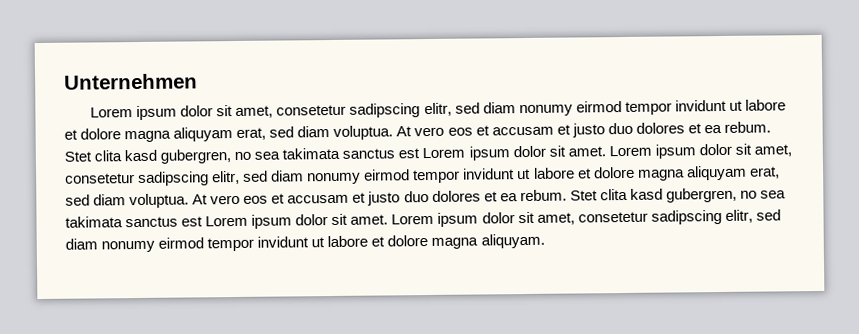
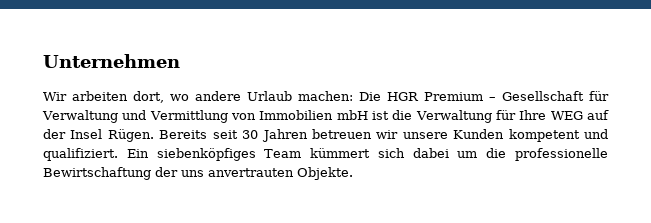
- Lorem ipsum dolor sit amet, consetetur sadipscing elitr, sed diam nonumy eirmod tempor invidunt ut labore et dolore magna aliquyam erat, sed diam voluptua. At vero eos et accusam et justo duo dolores et ea rebum. Stet clita kasd gubergren, no sea takimata sanctus est Lorem ipsum dolor sit amet. Lorem ipsum dolor sit amet, consetetur sadipscing elitr, sed diam nonumy eirmod tempor invidunt ut labore et dolore magna aliquyam erat, sed diam voluptua. At vero eos et accusam et justo duo dolores et ea rebum. Stet clita kasd gubergren, no sea takimata sanctus est Lorem ipsum dolor sit amet. Lorem ipsum dolor sit amet, consetetur sadipscing elitr, sed diam nonumy eirmod tempor invidunt ut labore et dolore magna aliquyam.
+ Wir arbeiten dort, wo andere Urlaub machen: Die HGR Premium – Gesellschaft für Verwaltung und Vermittlung von Immobilien mbH ist die Verwaltung für Ihre WEG auf der Insel Rügen. Bereits seit 30 Jahren betreuen wir unsere Kunden kompetent und qualifiziert. Ein siebenköpfiges Team kümmert sich dabei um die professionelle Bewirtschaftung der uns anvertrauten Objekte.

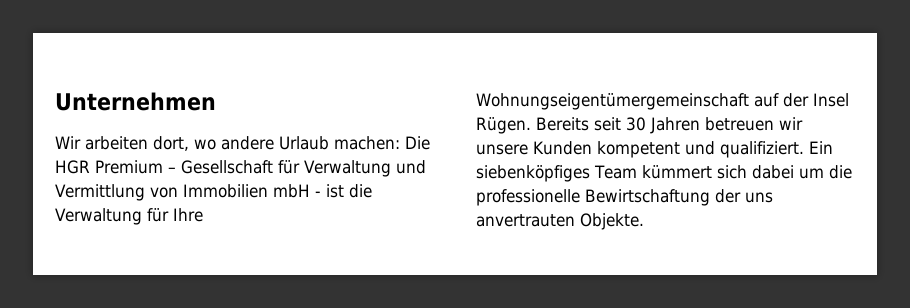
- Wir arbeiten dort, wo andere Urlaub machen: Die HGR Premium – Gesellschaft für Verwaltung und Vermittlung von Immobilien mbH ist die Verwaltung für Ihre WEG auf der Insel Rügen.
+ Wir arbeiten dort, wo andere Urlaub machen: Die HGR Premium – Gesellschaft für Verwaltung und Vermittlung von Immobilien mbH - ist die Verwaltung für Ihre Wohnungseigentümergemeinschaft auf der Insel Rügen.

